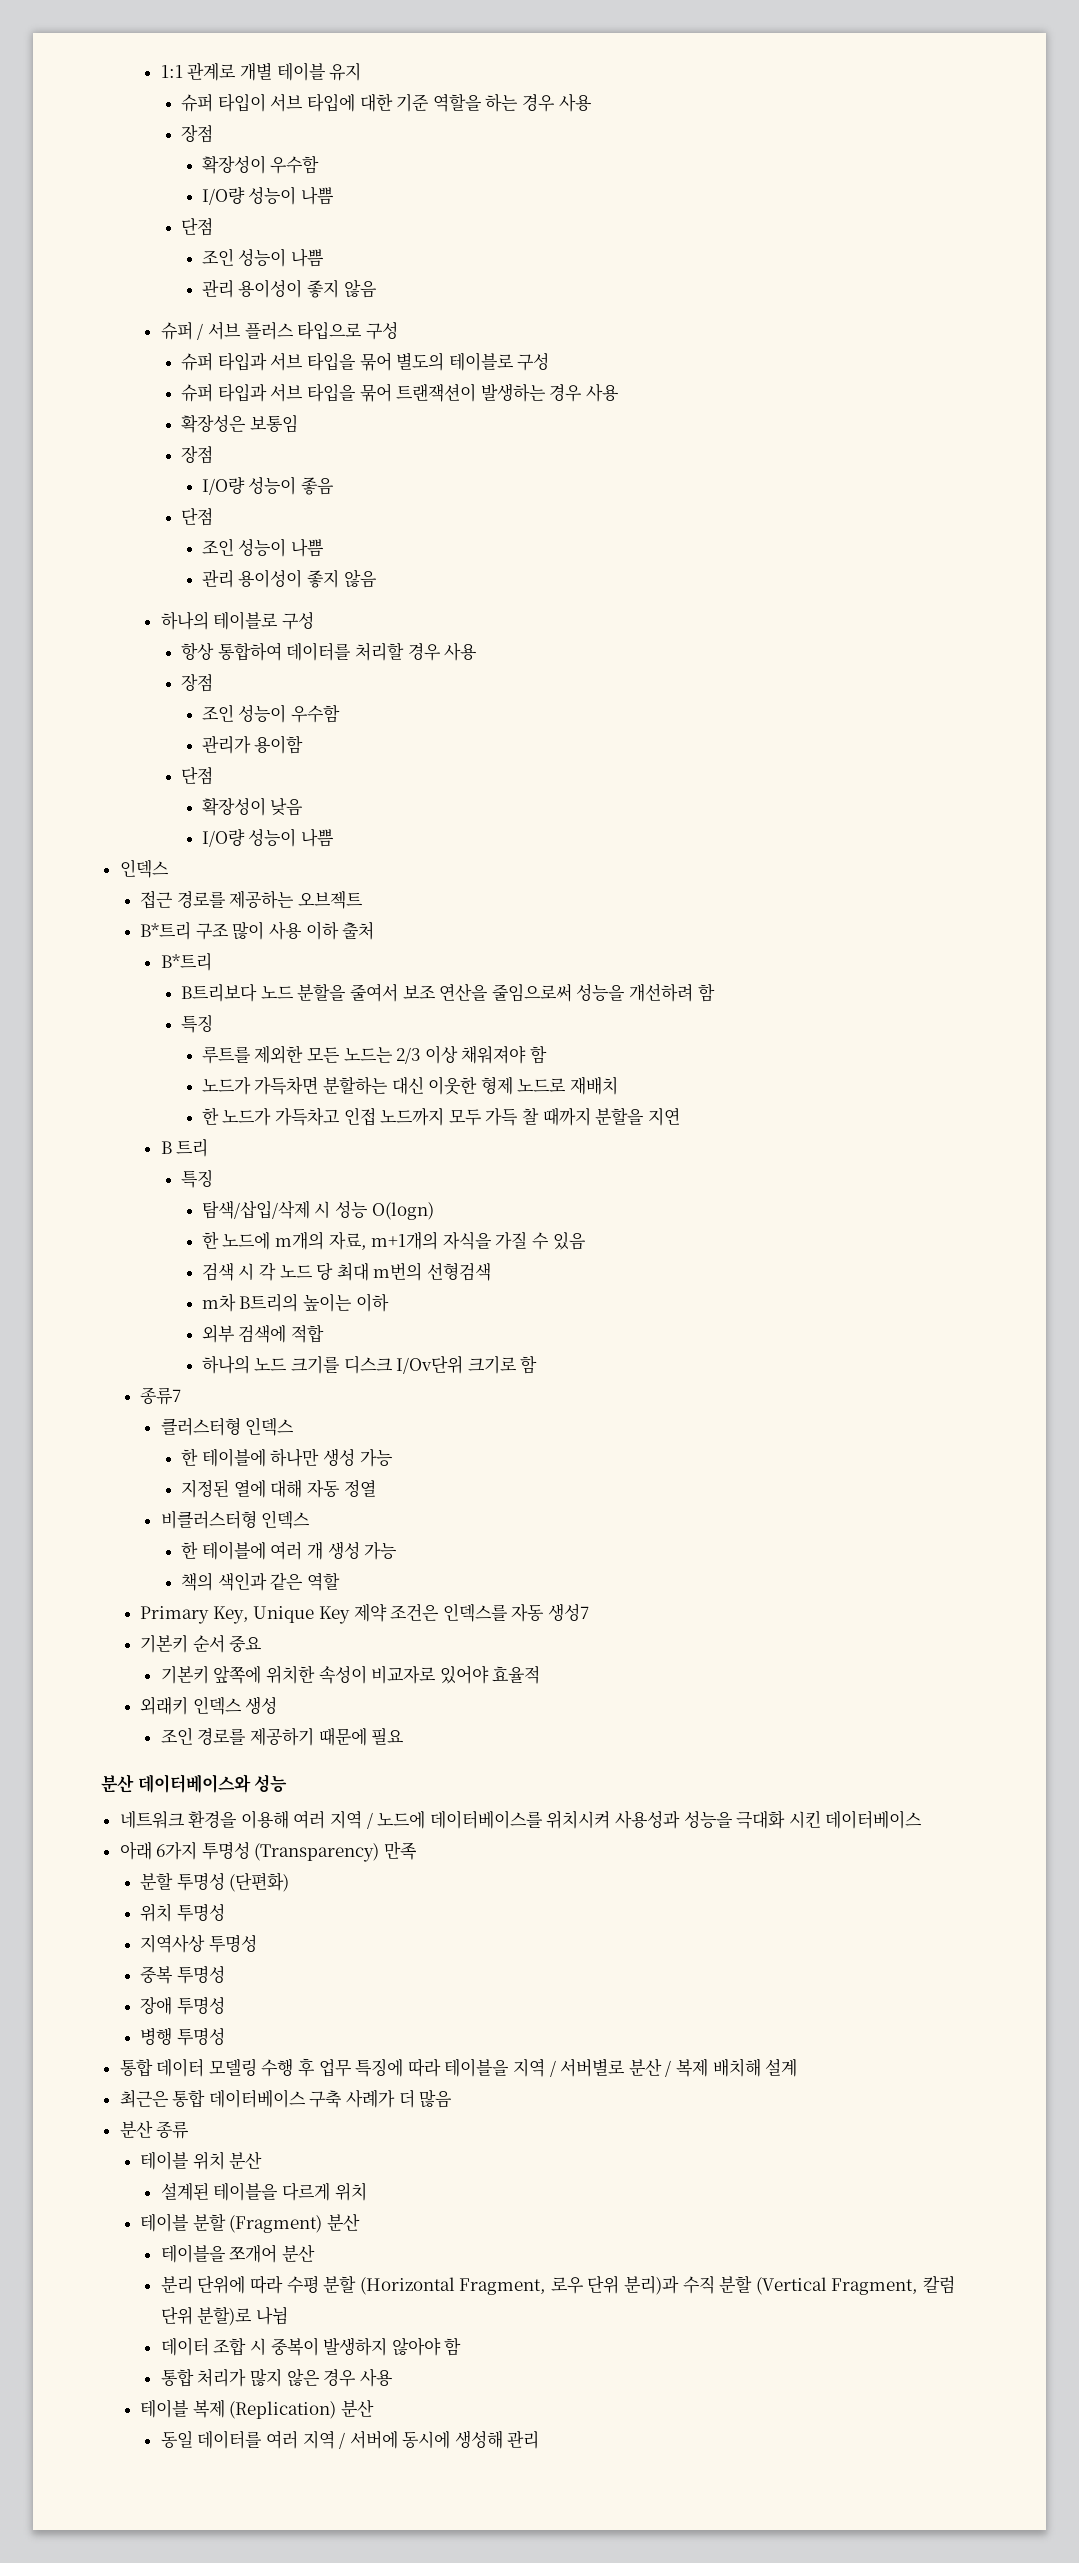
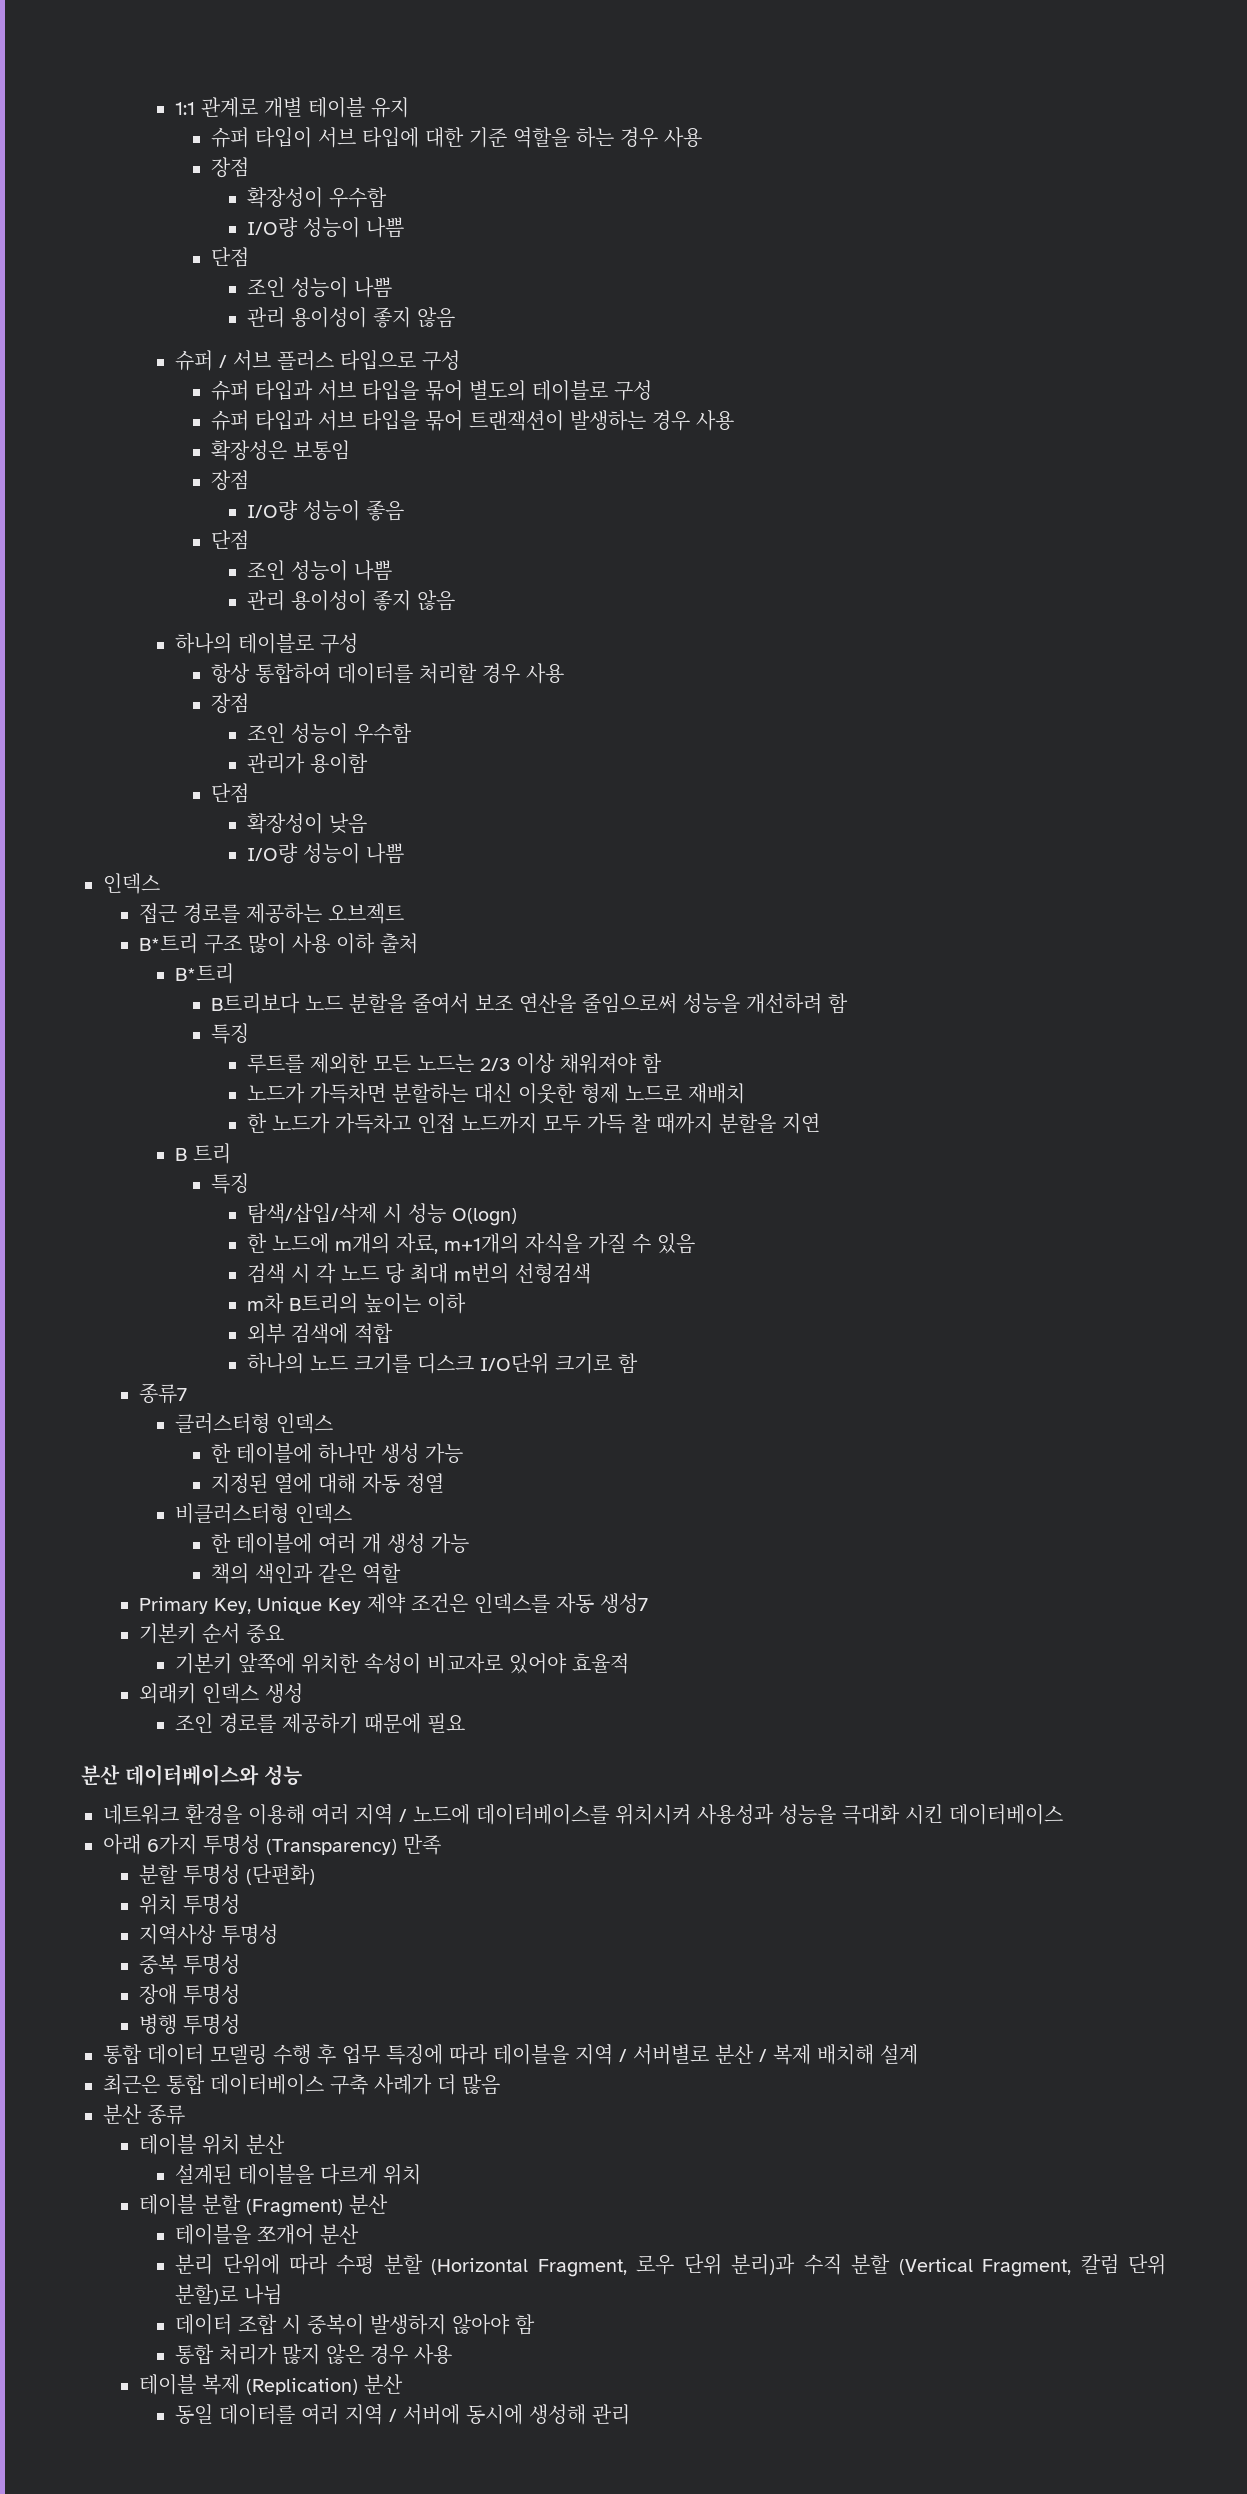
- 하나의 노드 크기를 디스크 I/Ov단위 크기로 함
+ 하나의 노드 크기를 디스크 I/O단위 크기로 함

